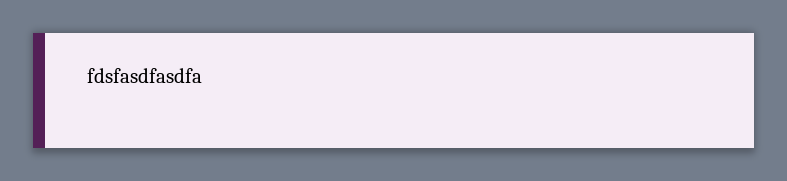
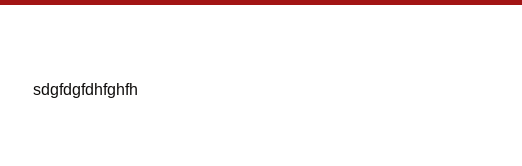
- fdsfasdfasdfa
+ sdgfdgfdhfghfh

